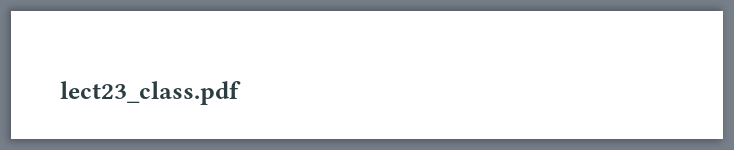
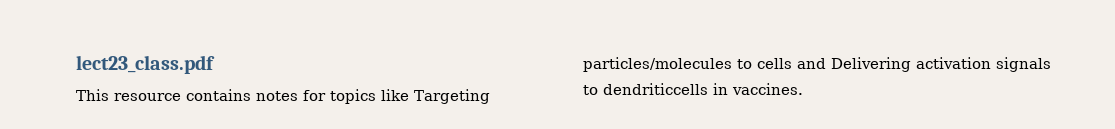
+ This resource contains notes for topics like Targeting particles/molecules to cells and Delivering activation signals to dendriticcells in vaccines.

